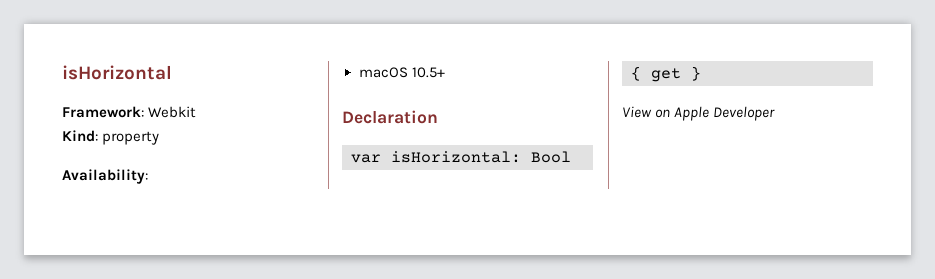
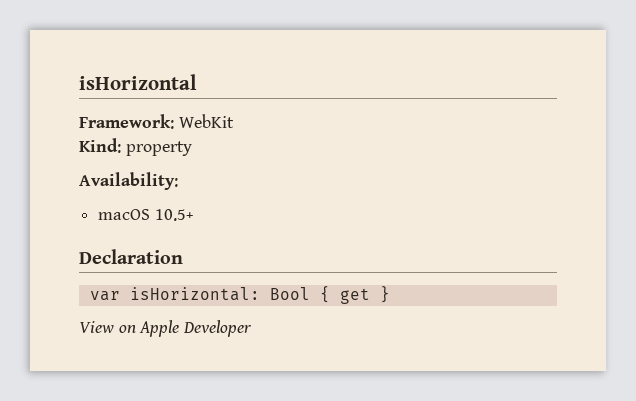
- Framework: Webkit
+ Framework: WebKit

